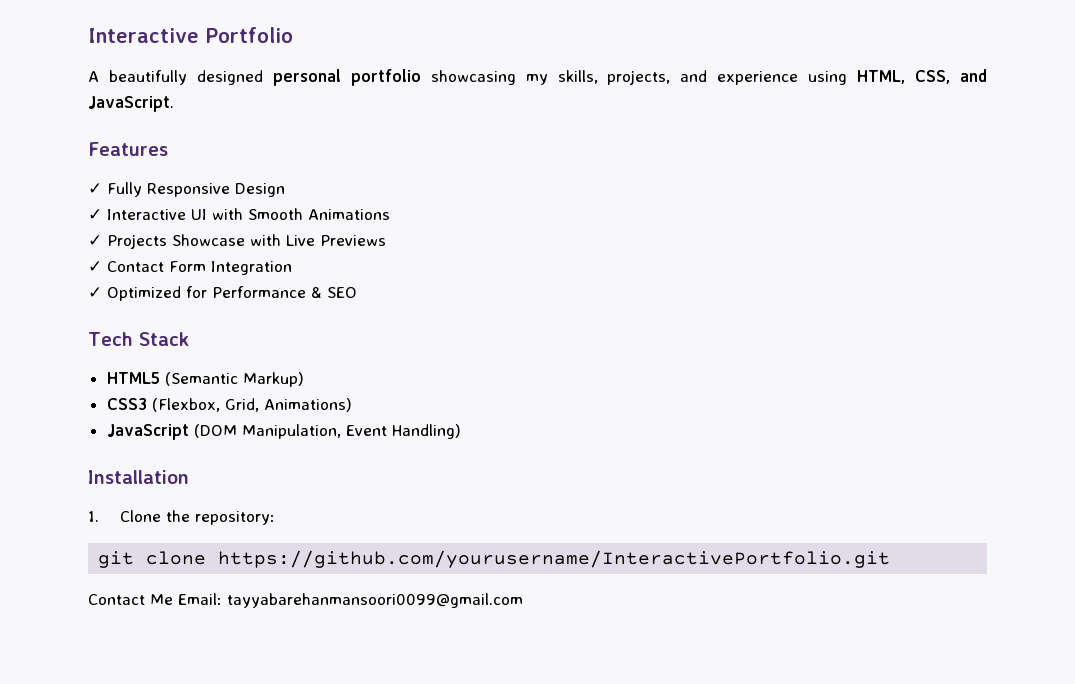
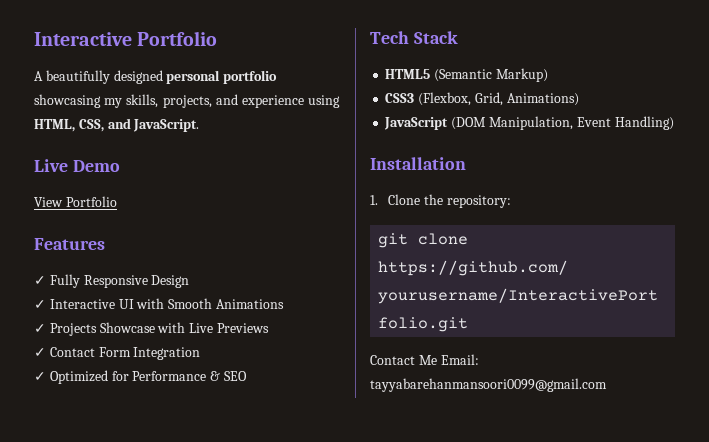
+ Live Demo
+ View Portfolio

